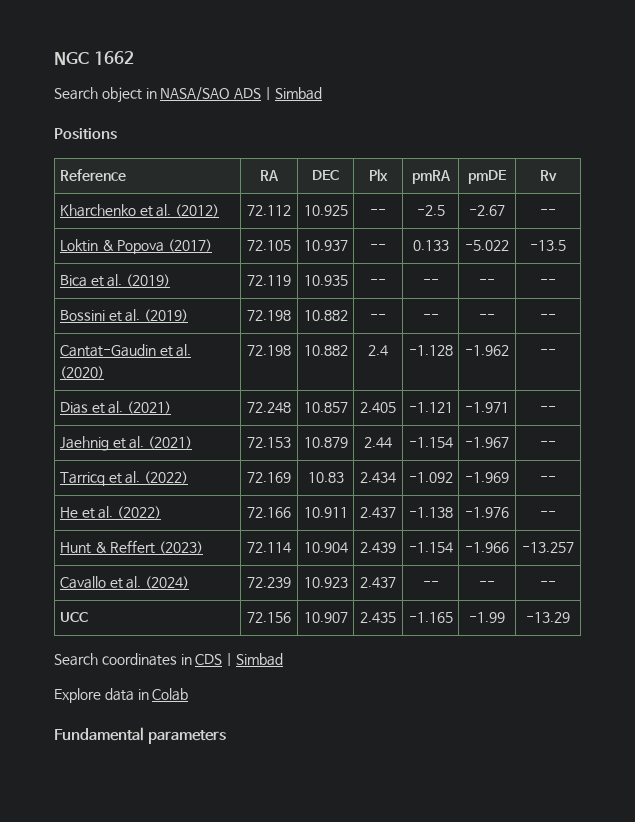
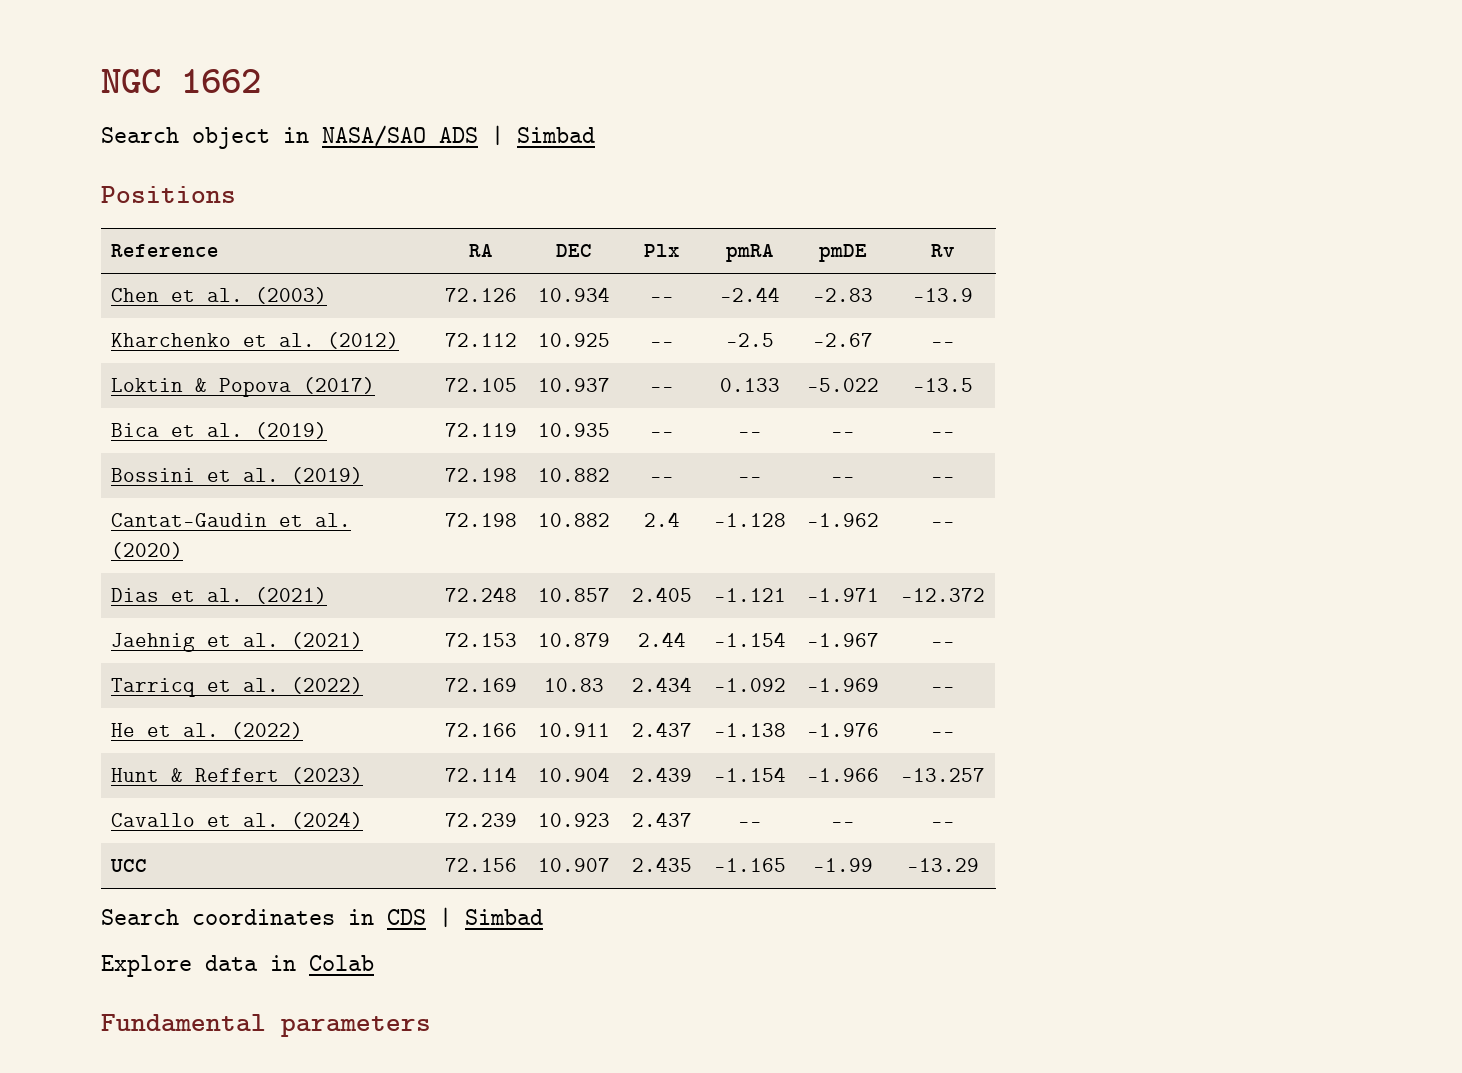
+ Chen et al. (2003) | 72.126 | 10.934 | -- | -2.44 | -2.83 | -13.9
- Dias et al. (2021) | 72.248 | 10.857 | 2.405 | -1.121 | -1.971 | --
+ Dias et al. (2021) | 72.248 | 10.857 | 2.405 | -1.121 | -1.971 | -12.372

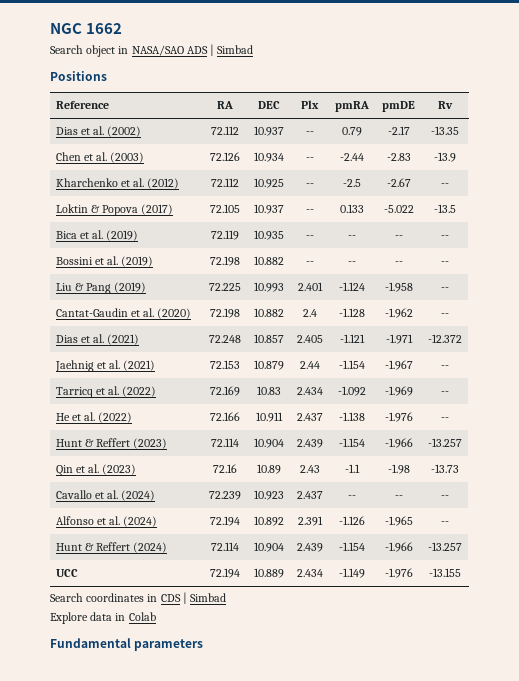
+ Dias et al. (2002) | 72.112 | 10.937 | -- | 0.79 | -2.17 | -13.35
+ Liu & Pang (2019) | 72.225 | 10.993 | 2.401 | -1.124 | -1.958 | --
+ Qin et al. (2023) | 72.16 | 10.89 | 2.43 | -1.1 | -1.98 | -13.73
- UCC | 72.156 | 10.907 | 2.435 | -1.165 | -1.99 | -13.29
+ Alfonso et al. (2024) | 72.194 | 10.892 | 2.391 | -1.126 | -1.965 | --
+ Hunt & Reffert (2024) | 72.114 | 10.904 | 2.439 | -1.154 | -1.966 | -13.257
+ UCC | 72.194 | 10.889 | 2.434 | -1.149 | -1.976 | -13.155

